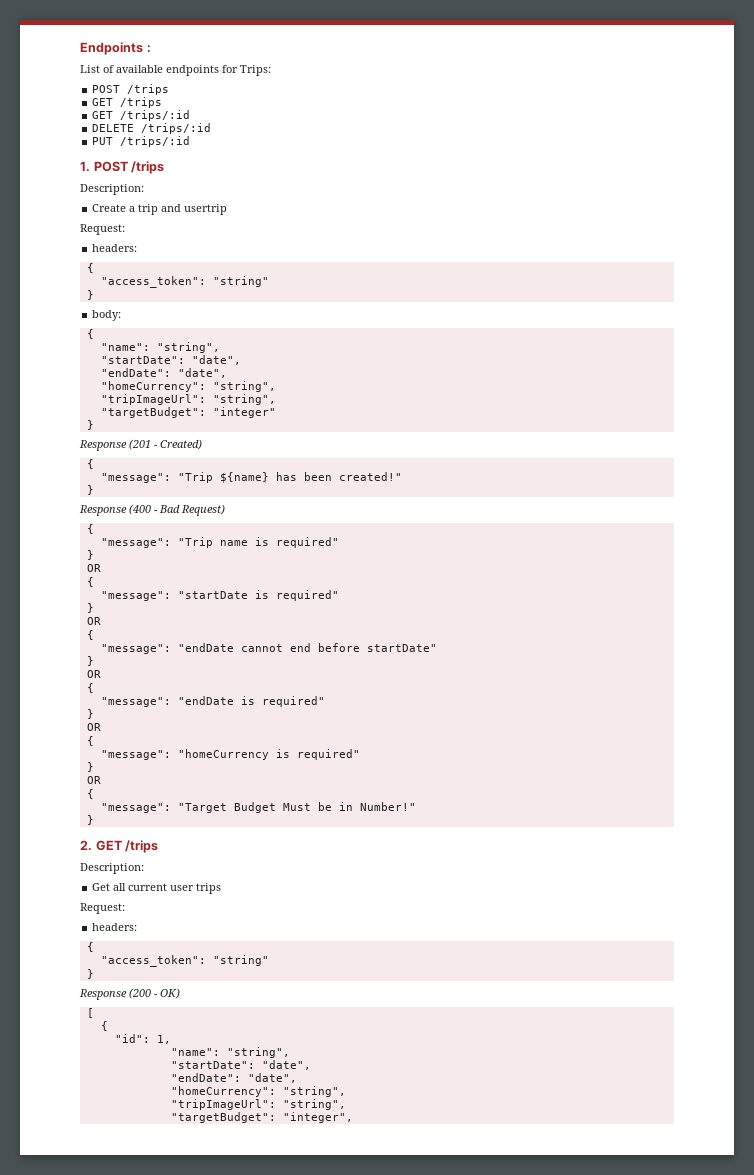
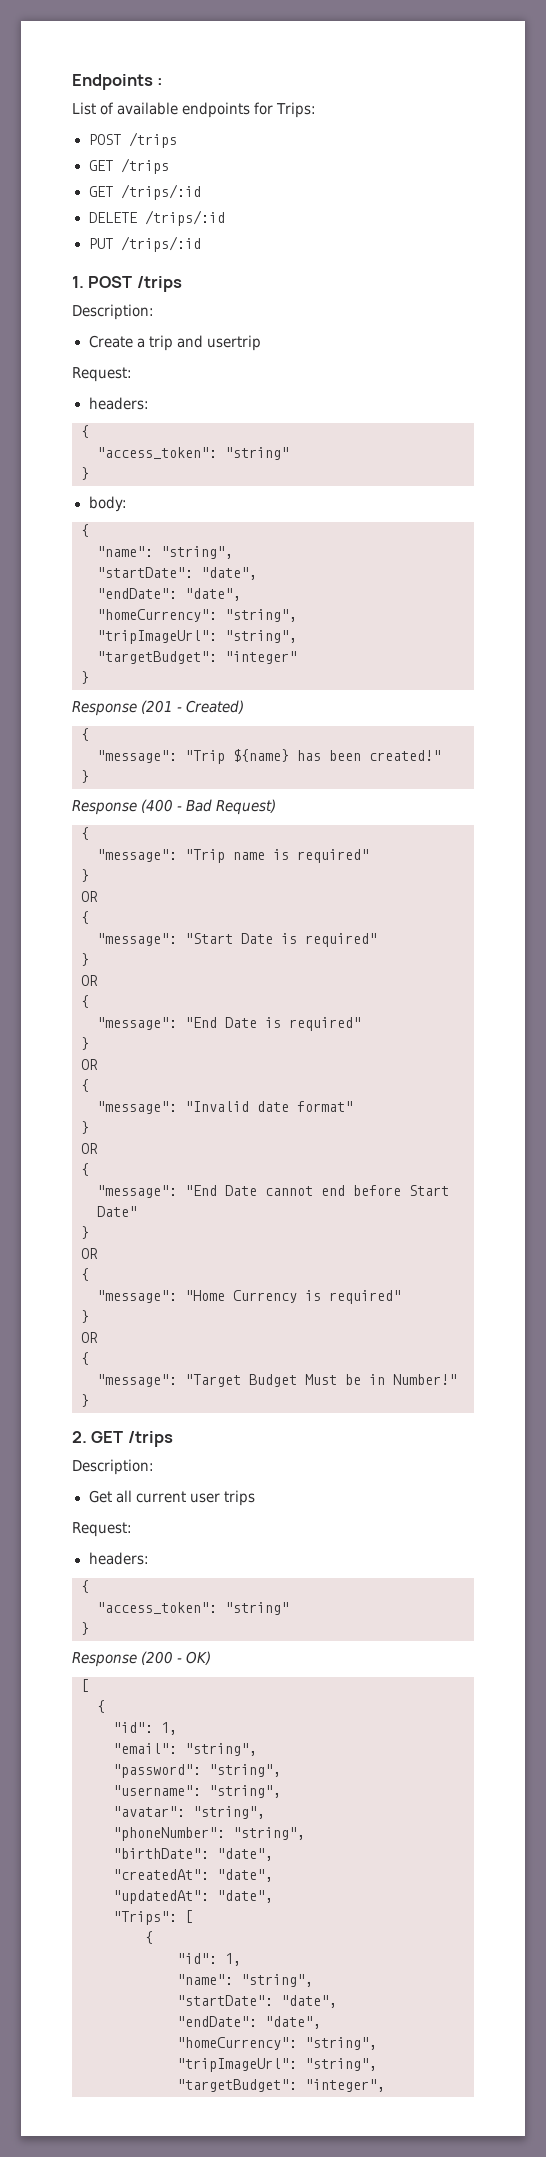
- "message": "startDate is required"
+ "message": "Start Date is required"
  }
  OR
  {
- "message": "endDate cannot end before startDate"
+ "message": "End Date is required"
  }
  OR
  {
- "message": "endDate is required"
+ "message": "Invalid date format"
  }
  OR
  {
- "message": "homeCurrency is required"
+ "message": "End Date cannot end before Start Date"
+ }
+ OR
+ {
+ "message": "Home Currency is required"
+ "email": "string",
+ "password": "string",
+ "username": "string",
+ "avatar": "string",
+ "phoneNumber": "string",
+ "birthDate": "date",
+ "createdAt": "date",
+ "updatedAt": "date",
+ "Trips": [
+ {
+ "id": 1,

